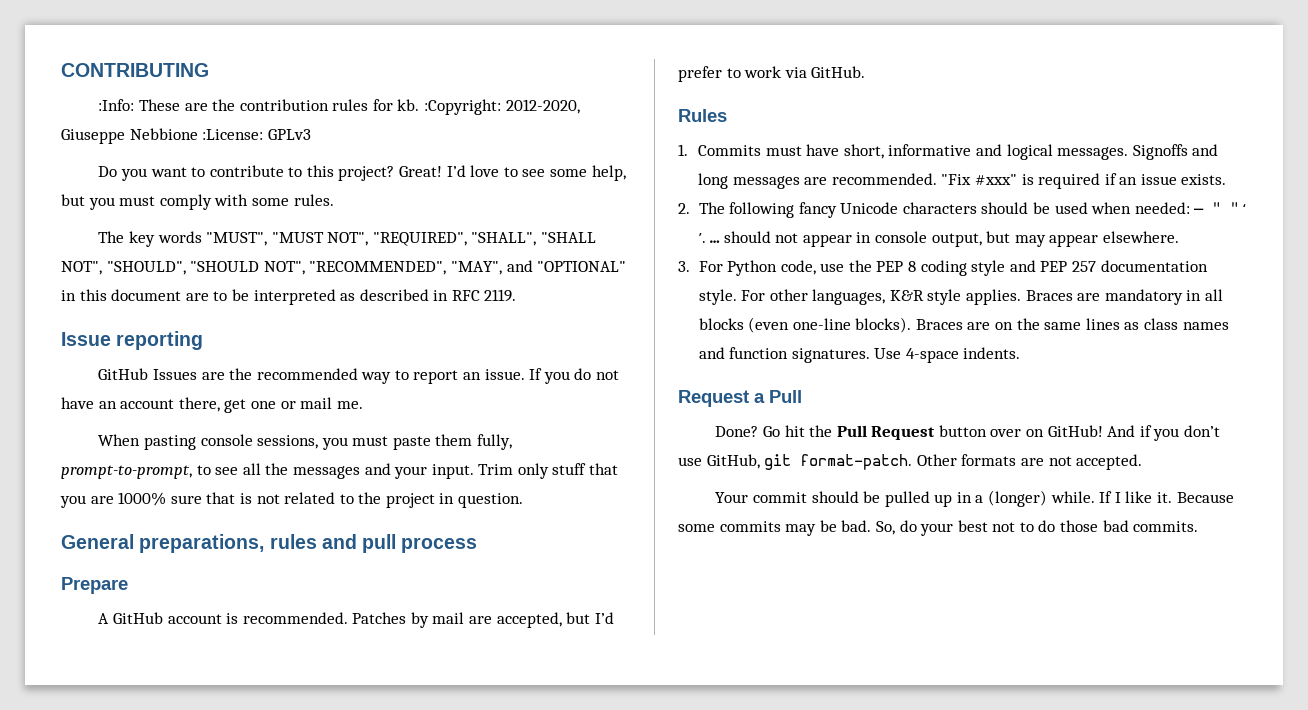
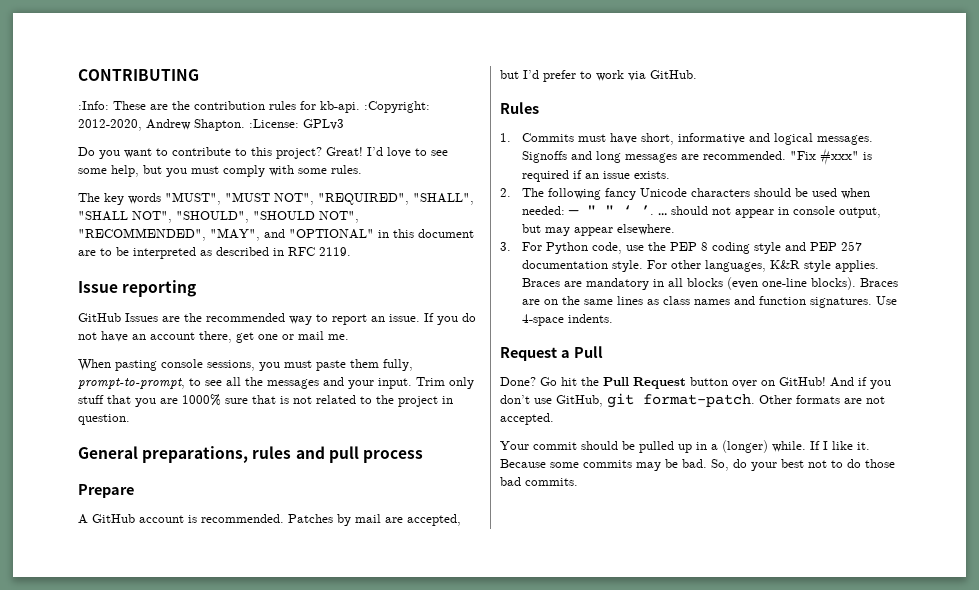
- :Info: These are the contribution rules for kb. :Copyright: 2012-2020, Giuseppe Nebbione :License: GPLv3
+ :Info: These are the contribution rules for kb-api. :Copyright: 2012-2020, Andrew Shapton. :License: GPLv3

